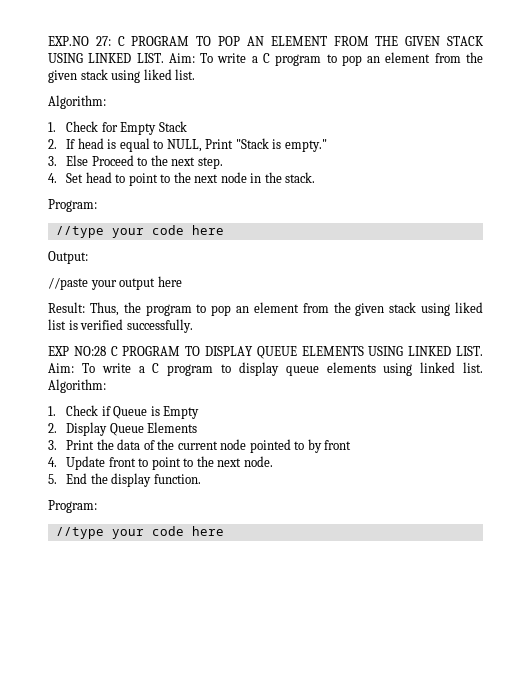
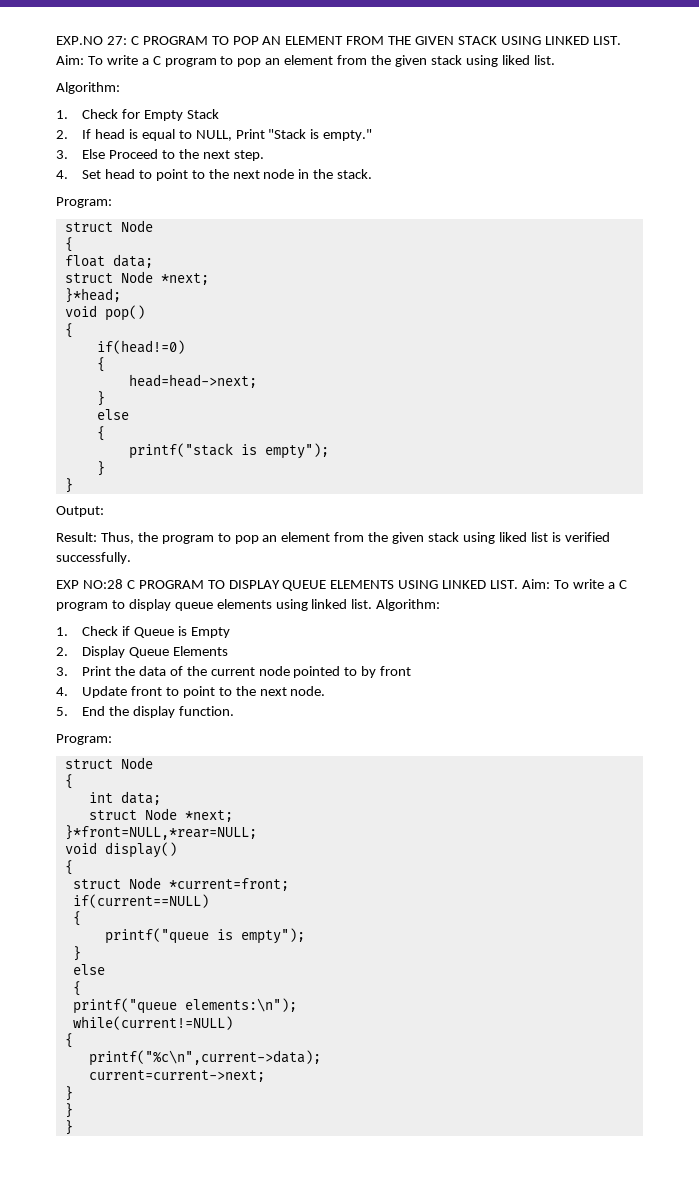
  4. Set head to point to the next node in the stack.
  Program:
- //type your code here
+ struct Node
+ {
+ float data;
+ struct Node *next;
+ }*head;
+ void pop()
+ {
+ if(head!=0)
+ {
+ head=head->next;
+ }
+ else
+ {
+ printf("stack is empty");
+ }
+ }
  Output:
- //paste your output here
  5. End the display function.
  Program:
- //type your code here
+ struct Node
+ {
+ int data;
+ struct Node *next;
+ }*front=NULL,*rear=NULL;
+ void display()
+ {
+ struct Node *current=front;
+ if(current==NULL)
+ {
+ printf("queue is empty");
+ }
+ else
+ {
+ printf("queue elements:\n");
+ while(current!=NULL)
+ {
+ printf("%c\n",current->data);
+ current=current->next;
+ }
+ }
+ }

